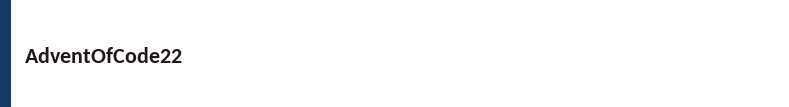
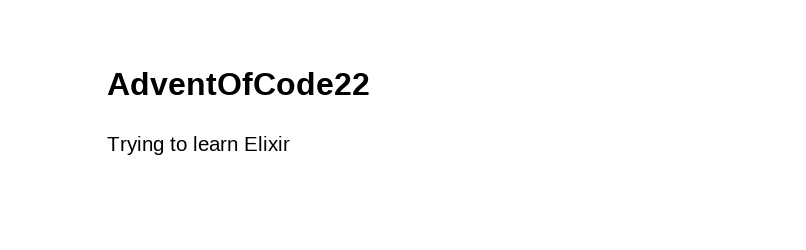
+ Trying to learn Elixir

